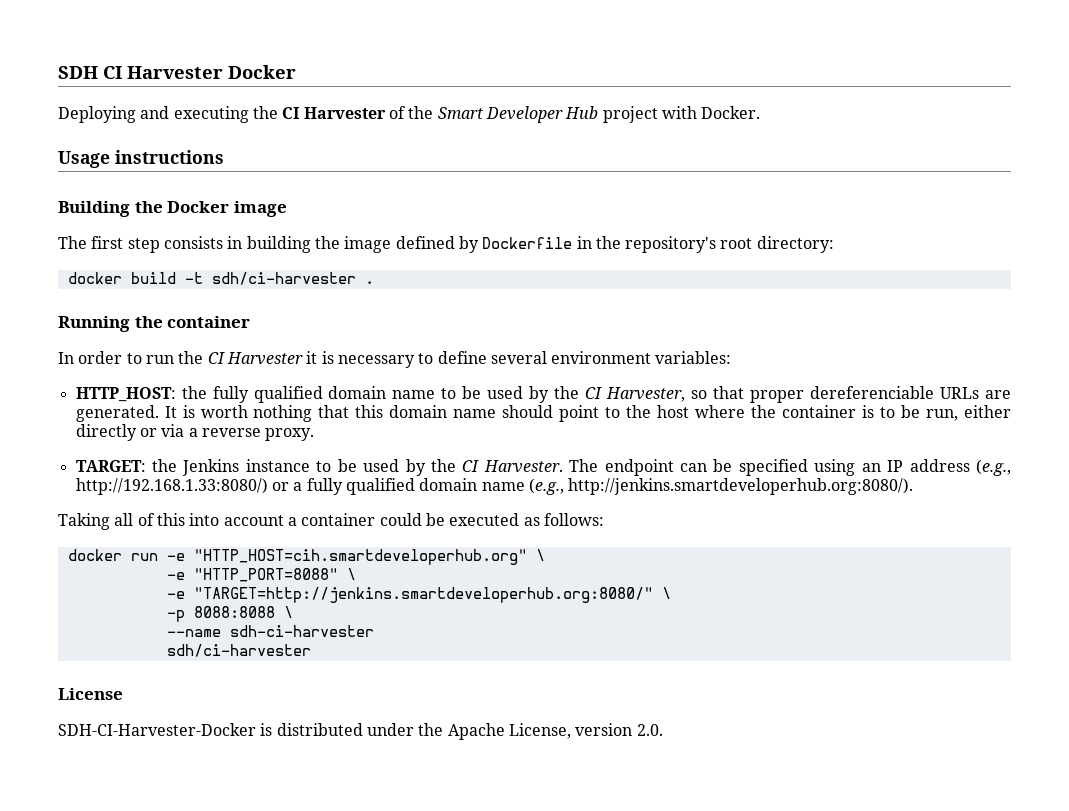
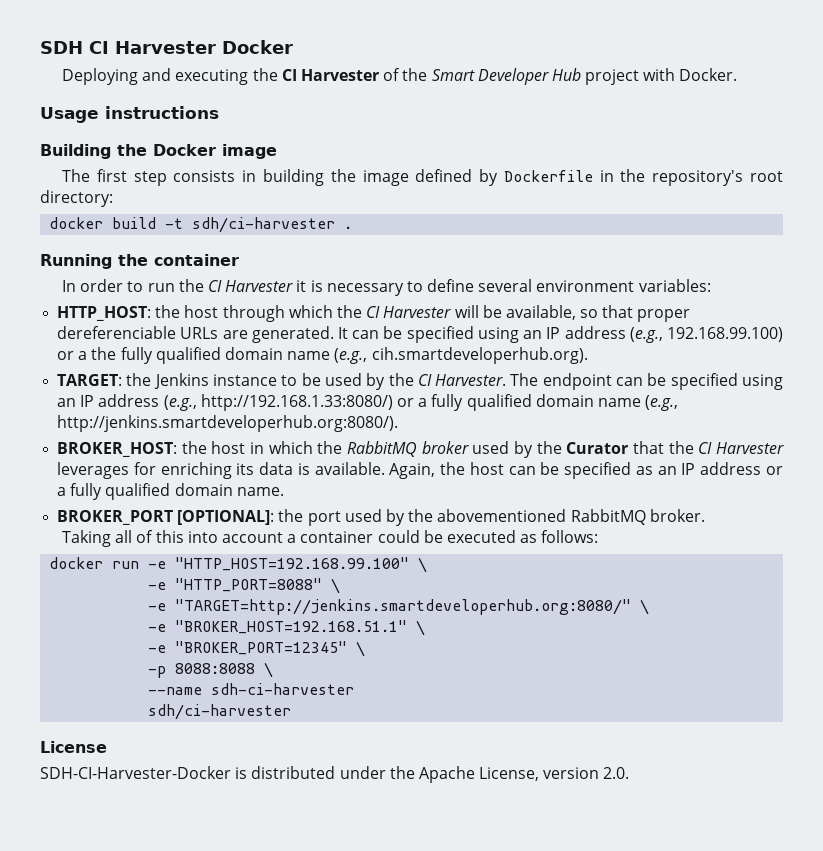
- HTTP_HOST: the fully qualified domain name to be used by the CI Harvester, so that proper dereferenciable URLs are generated.
+ HTTP_HOST: the host through which the CI Harvester will be available, so that proper dereferenciable URLs are generated.
- It is worth nothing that this domain name should point to the host where the container is to be run, either directly or via a reverse proxy.
+ It can be specified using an IP address (e.g., 192.168.99.100) or a the fully qualified domain name (e.g., cih.smartdeveloperhub.org).
+ BROKER_HOST: the host in which the RabbitMQ broker used by the Curator that the CI Harvester leverages for enriching its data is available. Again, the host can be specified as an IP address or a fully qualified domain name.
+ BROKER_PORT [OPTIONAL]: the port used by the abovementioned RabbitMQ broker.
- docker run -e "HTTP_HOST=cih.smartdeveloperhub.org" \
+ docker run -e "HTTP_HOST=192.168.99.100" \
+ -e "BROKER_HOST=192.168.51.1" \
+ -e "BROKER_PORT=12345" \

